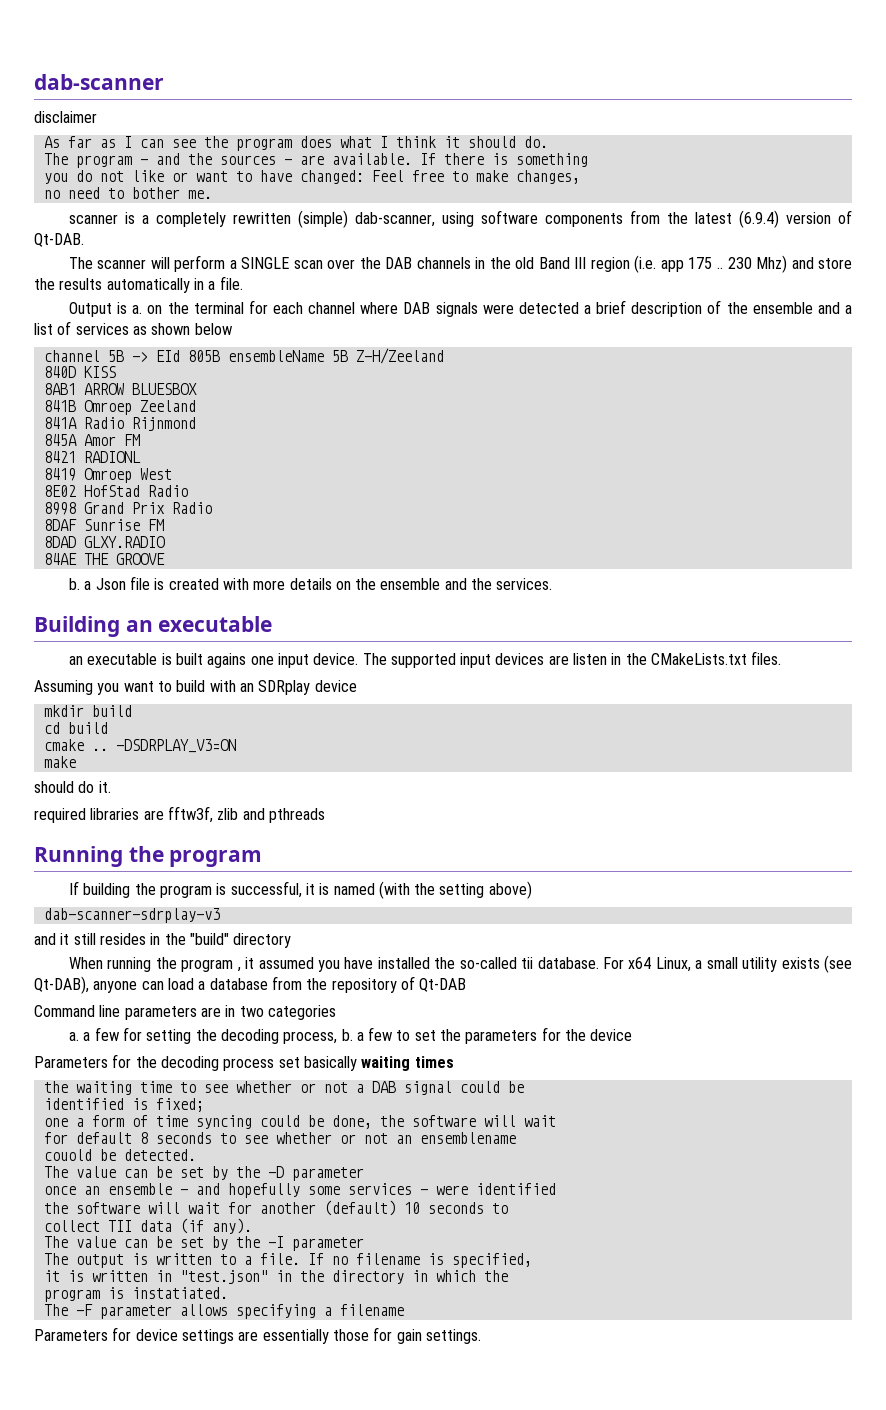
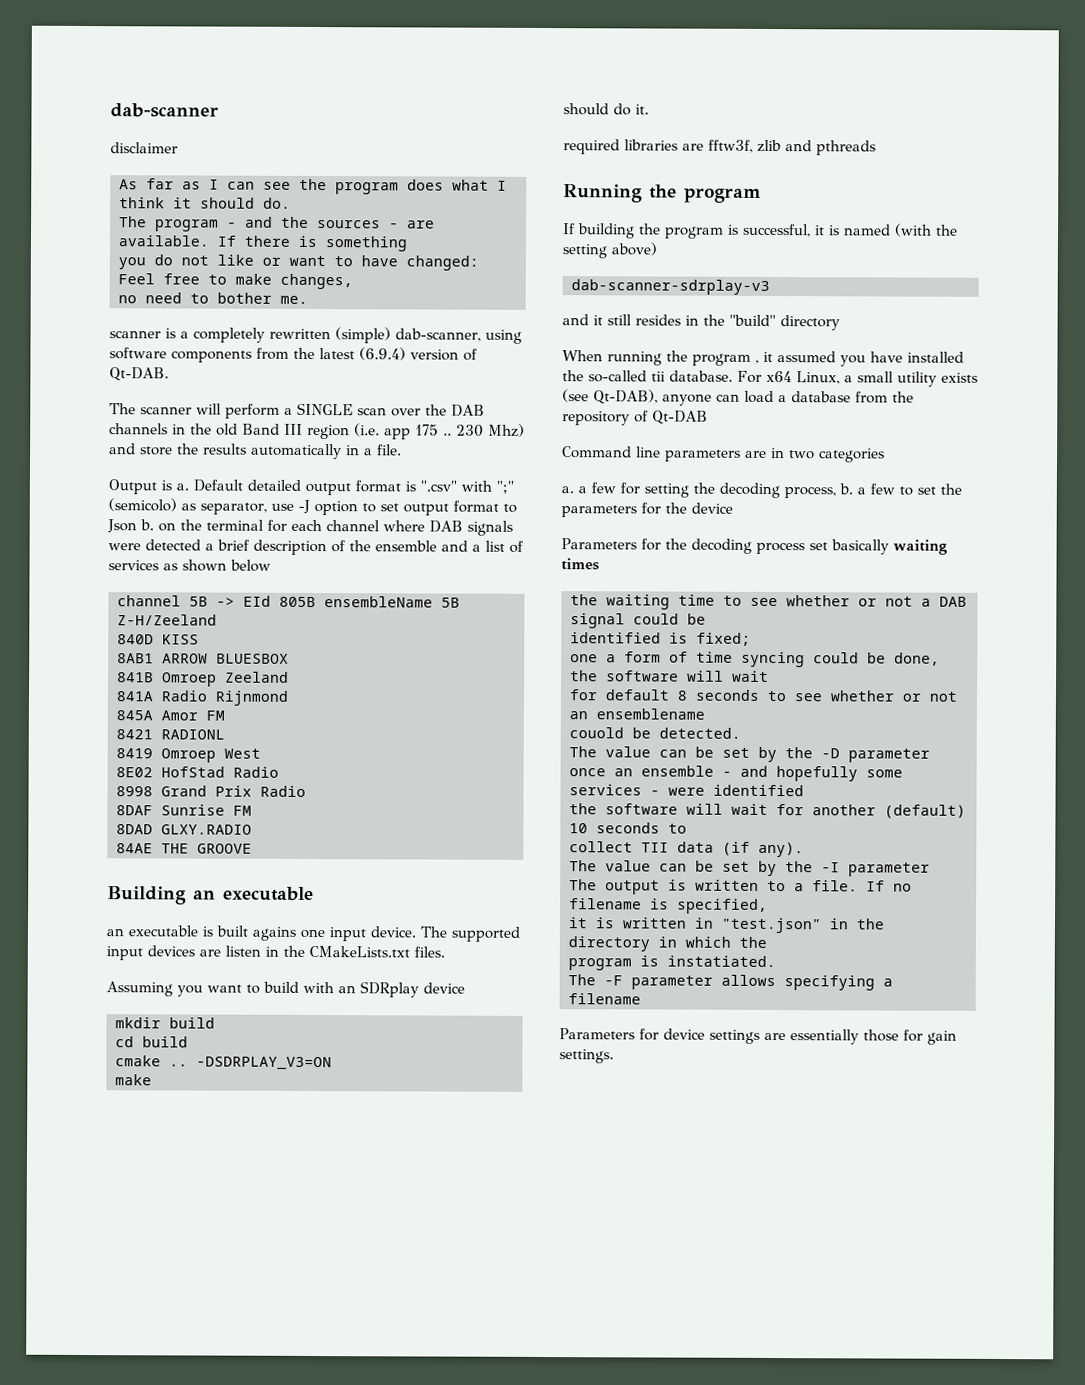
- Output is a. on the terminal for each channel where DAB signals were detected a brief description of the ensemble and a list of services as shown below
+ Output is a. Default detailed output format is ".csv" with ";" (semicolo) as separator, use -J option to set output format to Json b. on the terminal for each channel where DAB signals were detected a brief description of the ensemble and a list of services as shown below
- b. a Json file is created with more details on the ensemble and the services.

